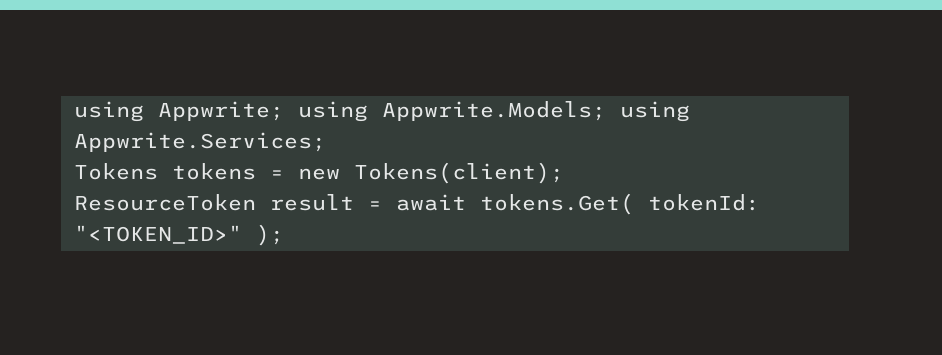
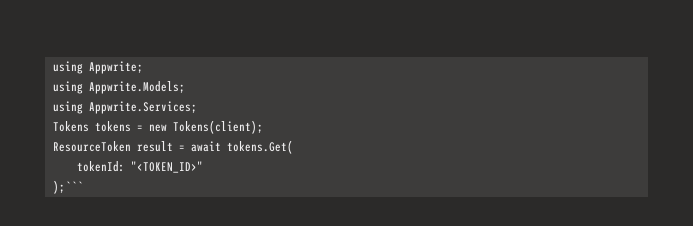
- using Appwrite; using Appwrite.Models; using Appwrite.Services;
+ using Appwrite;
+ using Appwrite.Models;
+ using Appwrite.Services;
- ResourceToken result = await tokens.Get( tokenId: "<TOKEN_ID>" );
+ ResourceToken result = await tokens.Get(
+ tokenId: "<TOKEN_ID>"
+ );```

